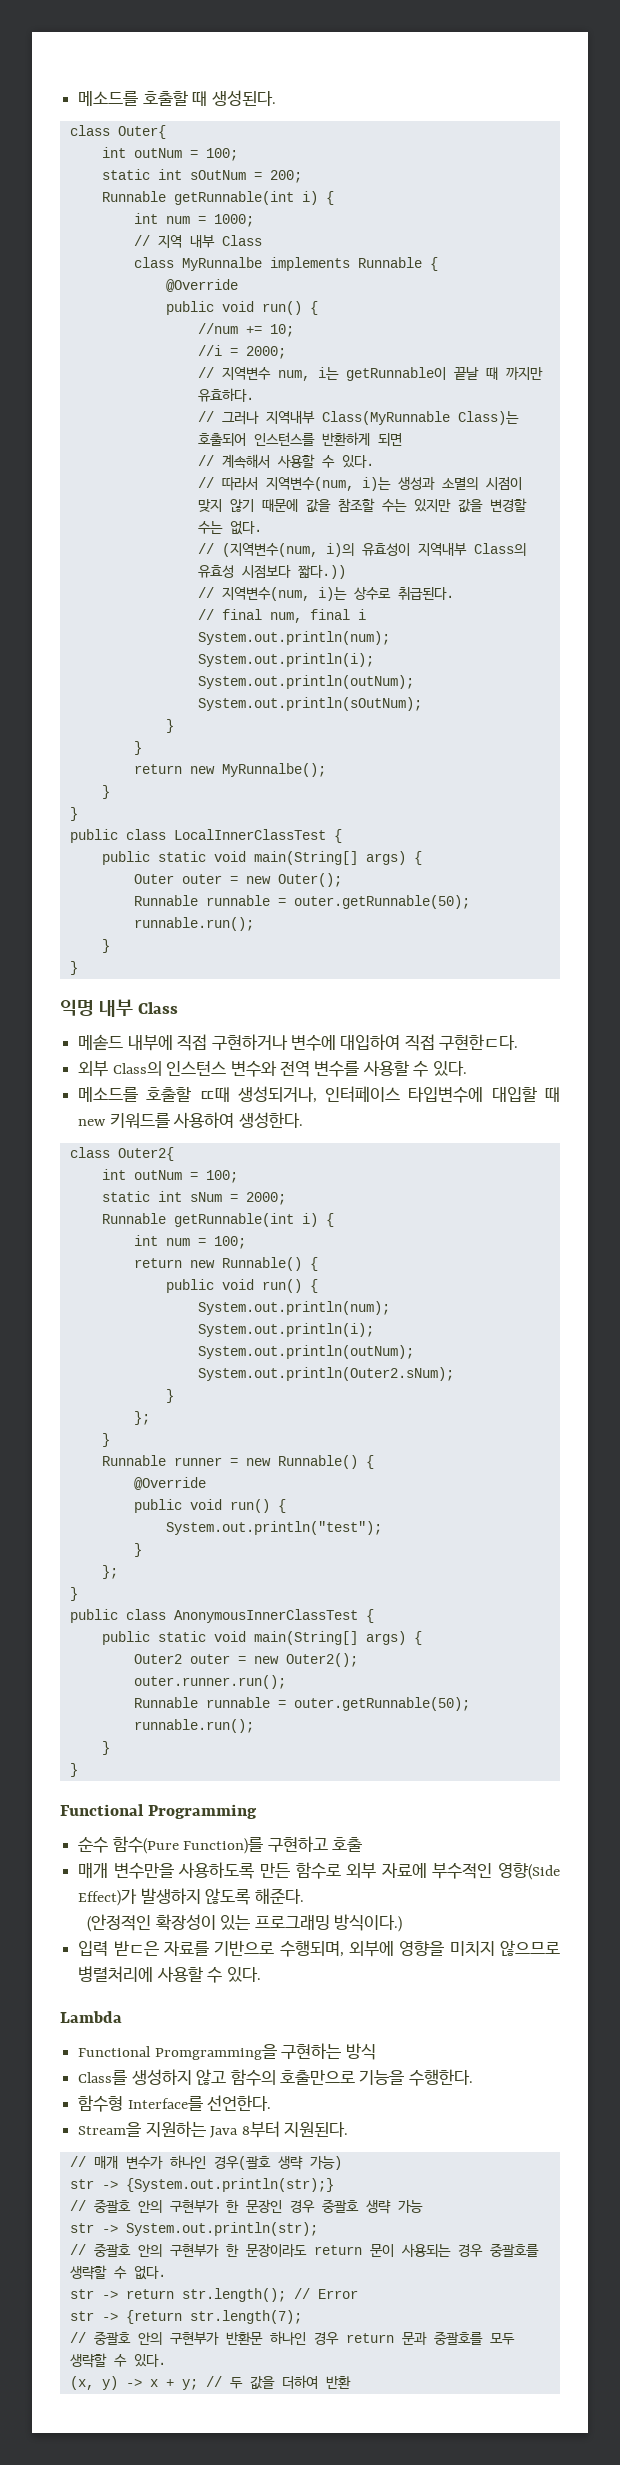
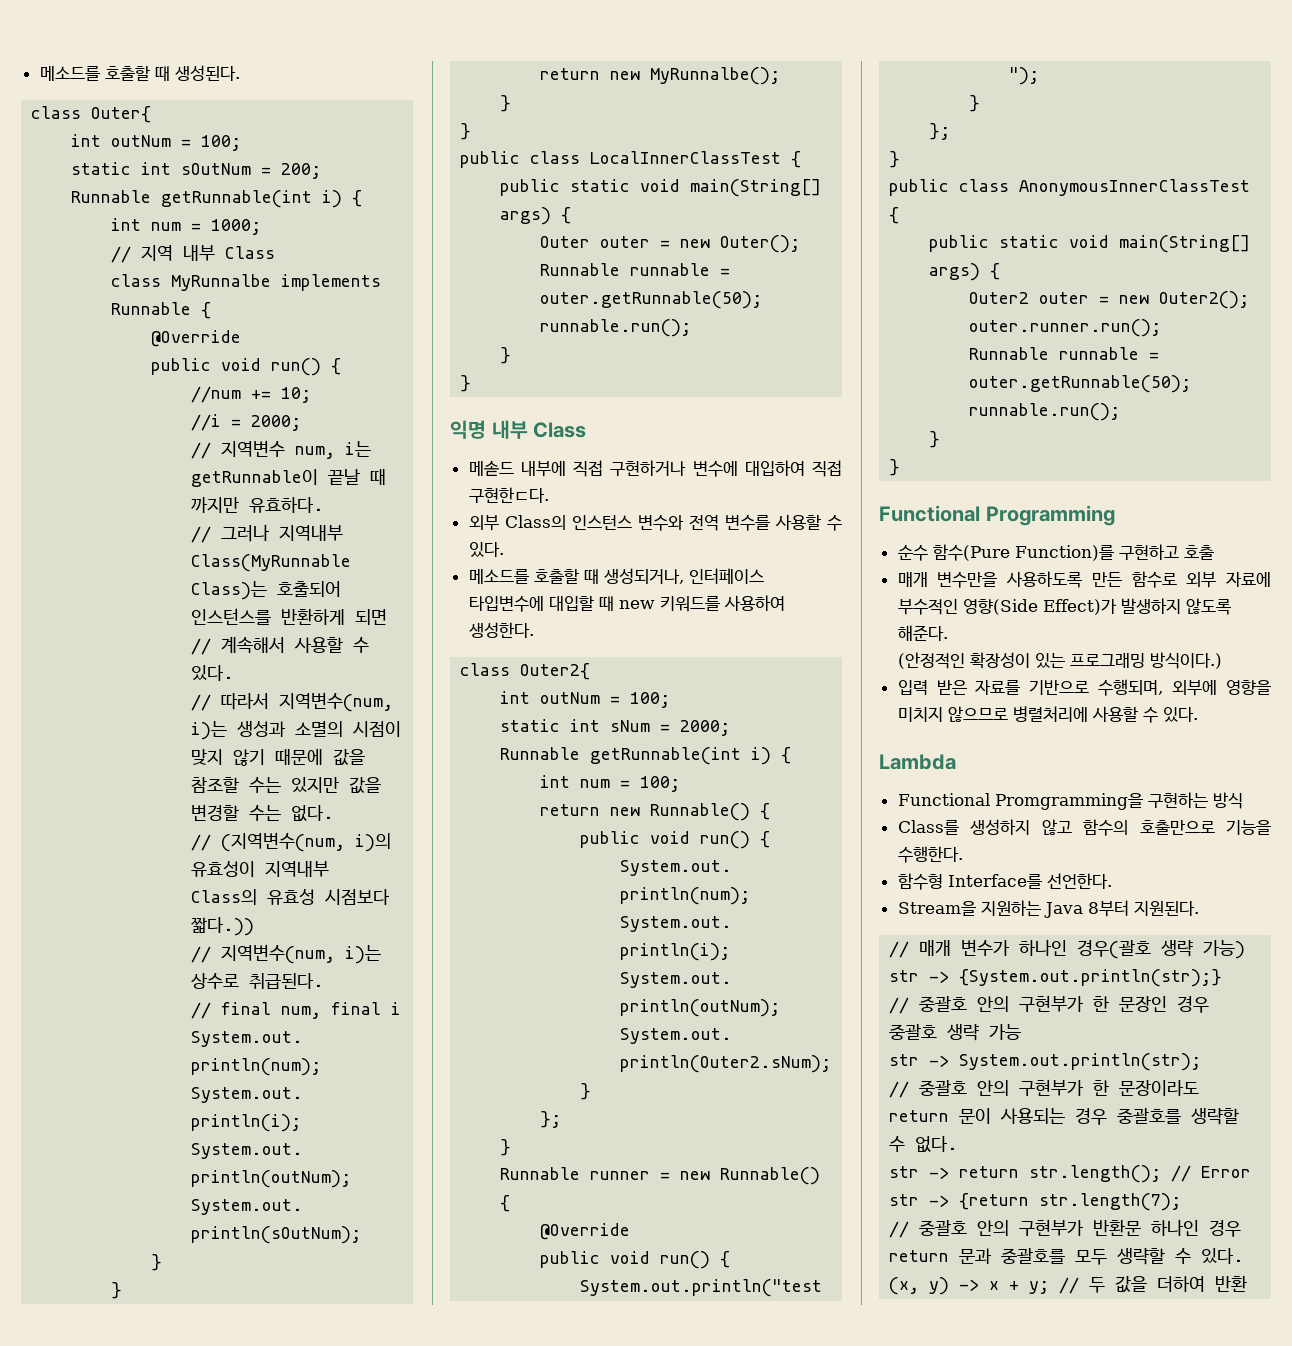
- 메소드를 호출할 ㄸ때 생성되거나, 인터페이스 타입변수에 대입할 때 new 키워드를 사용하여 생성한다.
+ 메소드를 호출할 때 생성되거나, 인터페이스 타입변수에 대입할 때 new 키워드를 사용하여 생성한다.
- 입력 받ㄷ은 자료를 기반으로 수행되며, 외부에 영향을 미치지 않으므로 병렬처리에 사용할 수 있다.
+ 입력 받은 자료를 기반으로 수행되며, 외부에 영향을 미치지 않으므로 병렬처리에 사용할 수 있다.

